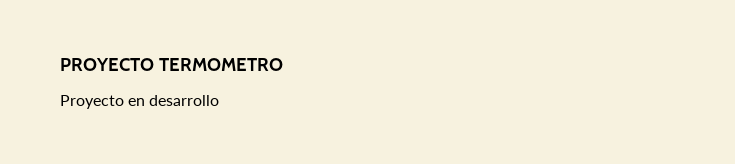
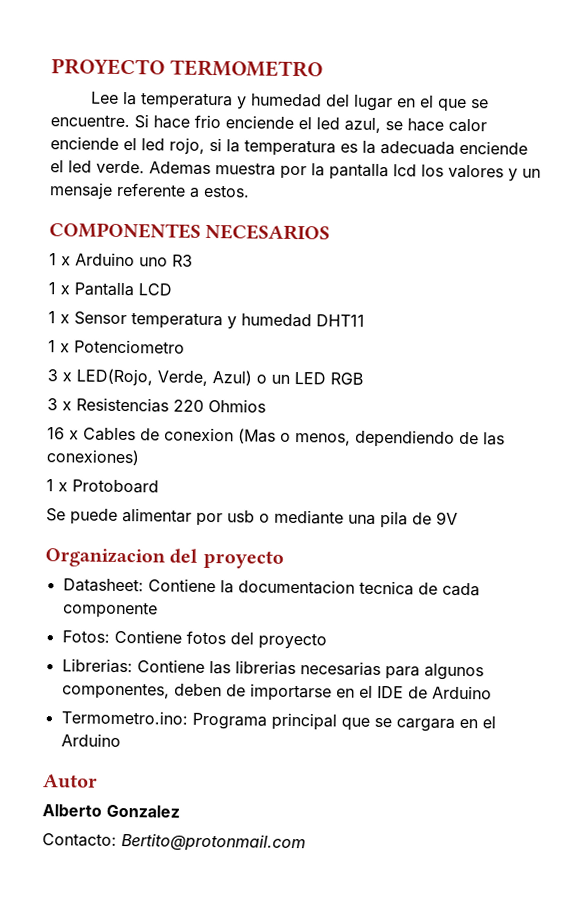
- Proyecto en desarrollo
+ Lee la temperatura y humedad del lugar en el que se encuentre. Si hace frio enciende el led azul, se hace calor enciende el led rojo, si la temperatura es la adecuada enciende el led verde. Ademas muestra por la pantalla lcd los valores y un mensaje referente a estos.
+ COMPONENTES NECESARIOS
+ 1 x Arduino uno R3
+ 1 x Pantalla LCD
+ 1 x Sensor temperatura y humedad DHT11
+ 1 x Potenciometro
+ 3 x LED(Rojo, Verde, Azul) o un LED RGB
+ 3 x Resistencias 220 Ohmios
+ 16 x Cables de conexion (Mas o menos, dependiendo de las conexiones)
+ 1 x Protoboard
+ Se puede alimentar por usb o mediante una pila de 9V
+ Organizacion del proyecto
+ Datasheet: Contiene la documentacion tecnica de cada componente
+ Fotos: Contiene fotos del proyecto
+ Librerias: Contiene las librerias necesarias para algunos componentes, deben de importarse en el IDE de Arduino
+ Termometro.ino: Programa principal que se cargara en el Arduino
+ Autor
+ Alberto Gonzalez
+ Contacto: Bertito@protonmail.com

